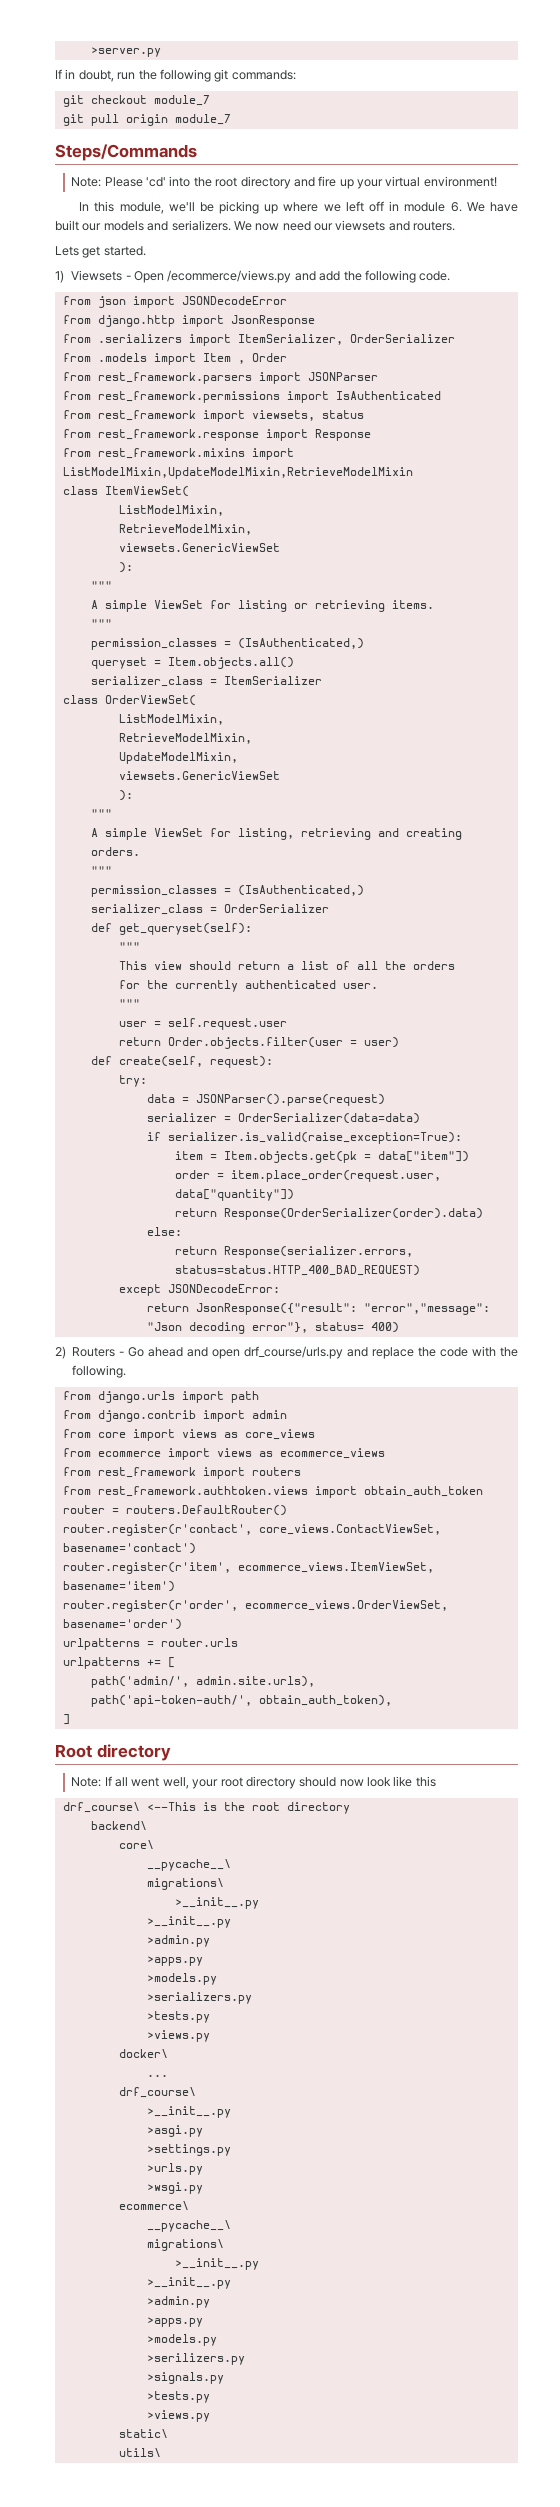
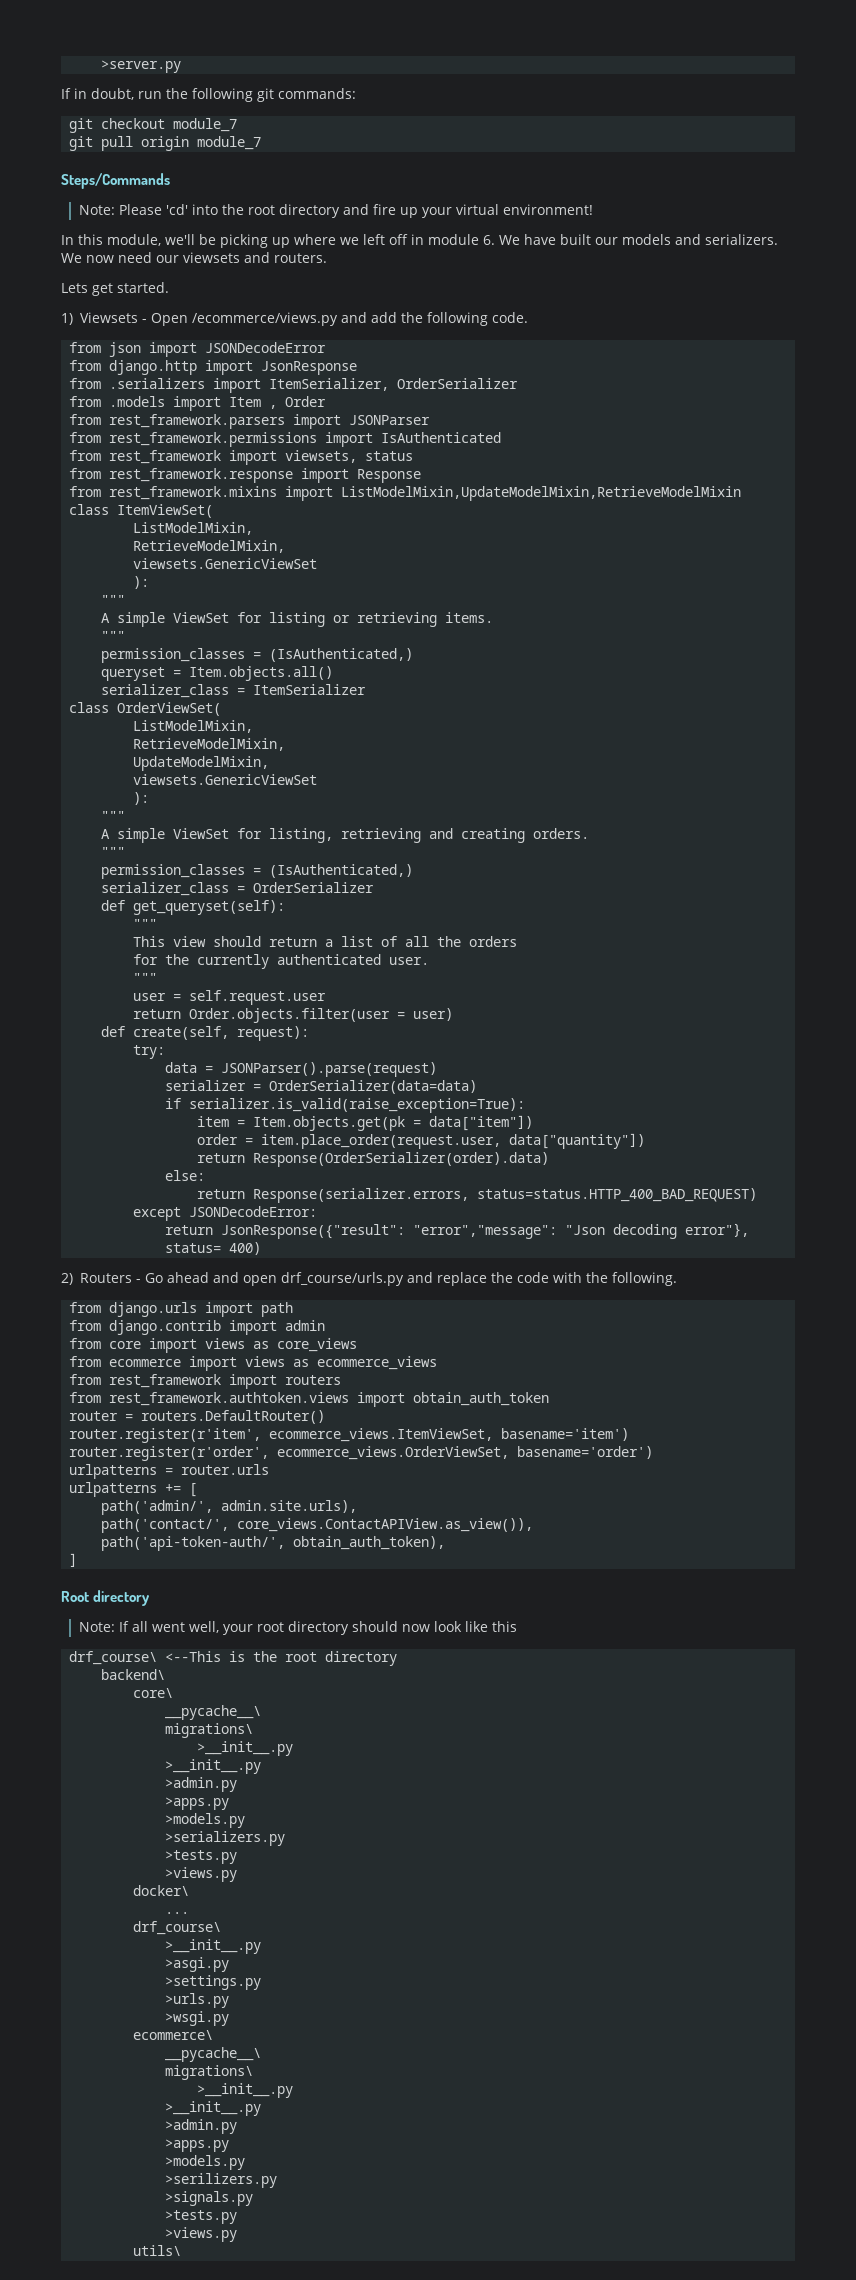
- router.register(r'contact', core_views.ContactViewSet, basename='contact')
+ path('contact/', core_views.ContactAPIView.as_view()),
- static\

